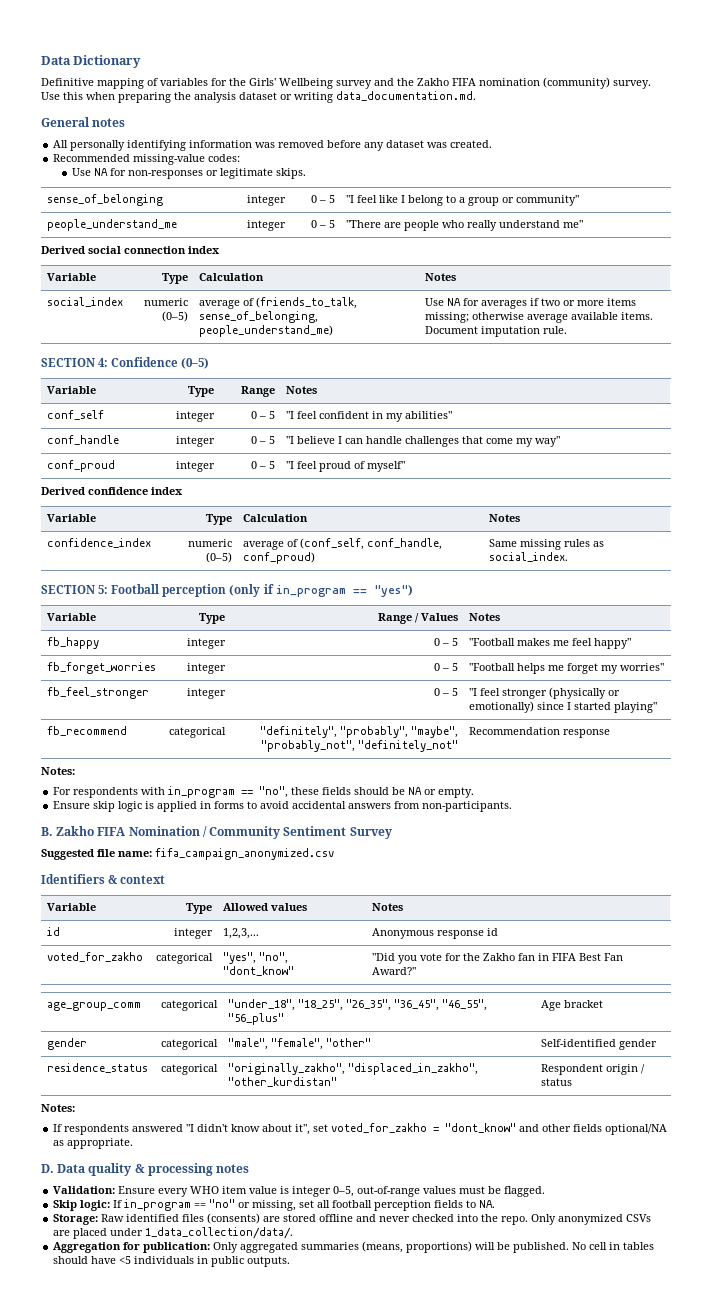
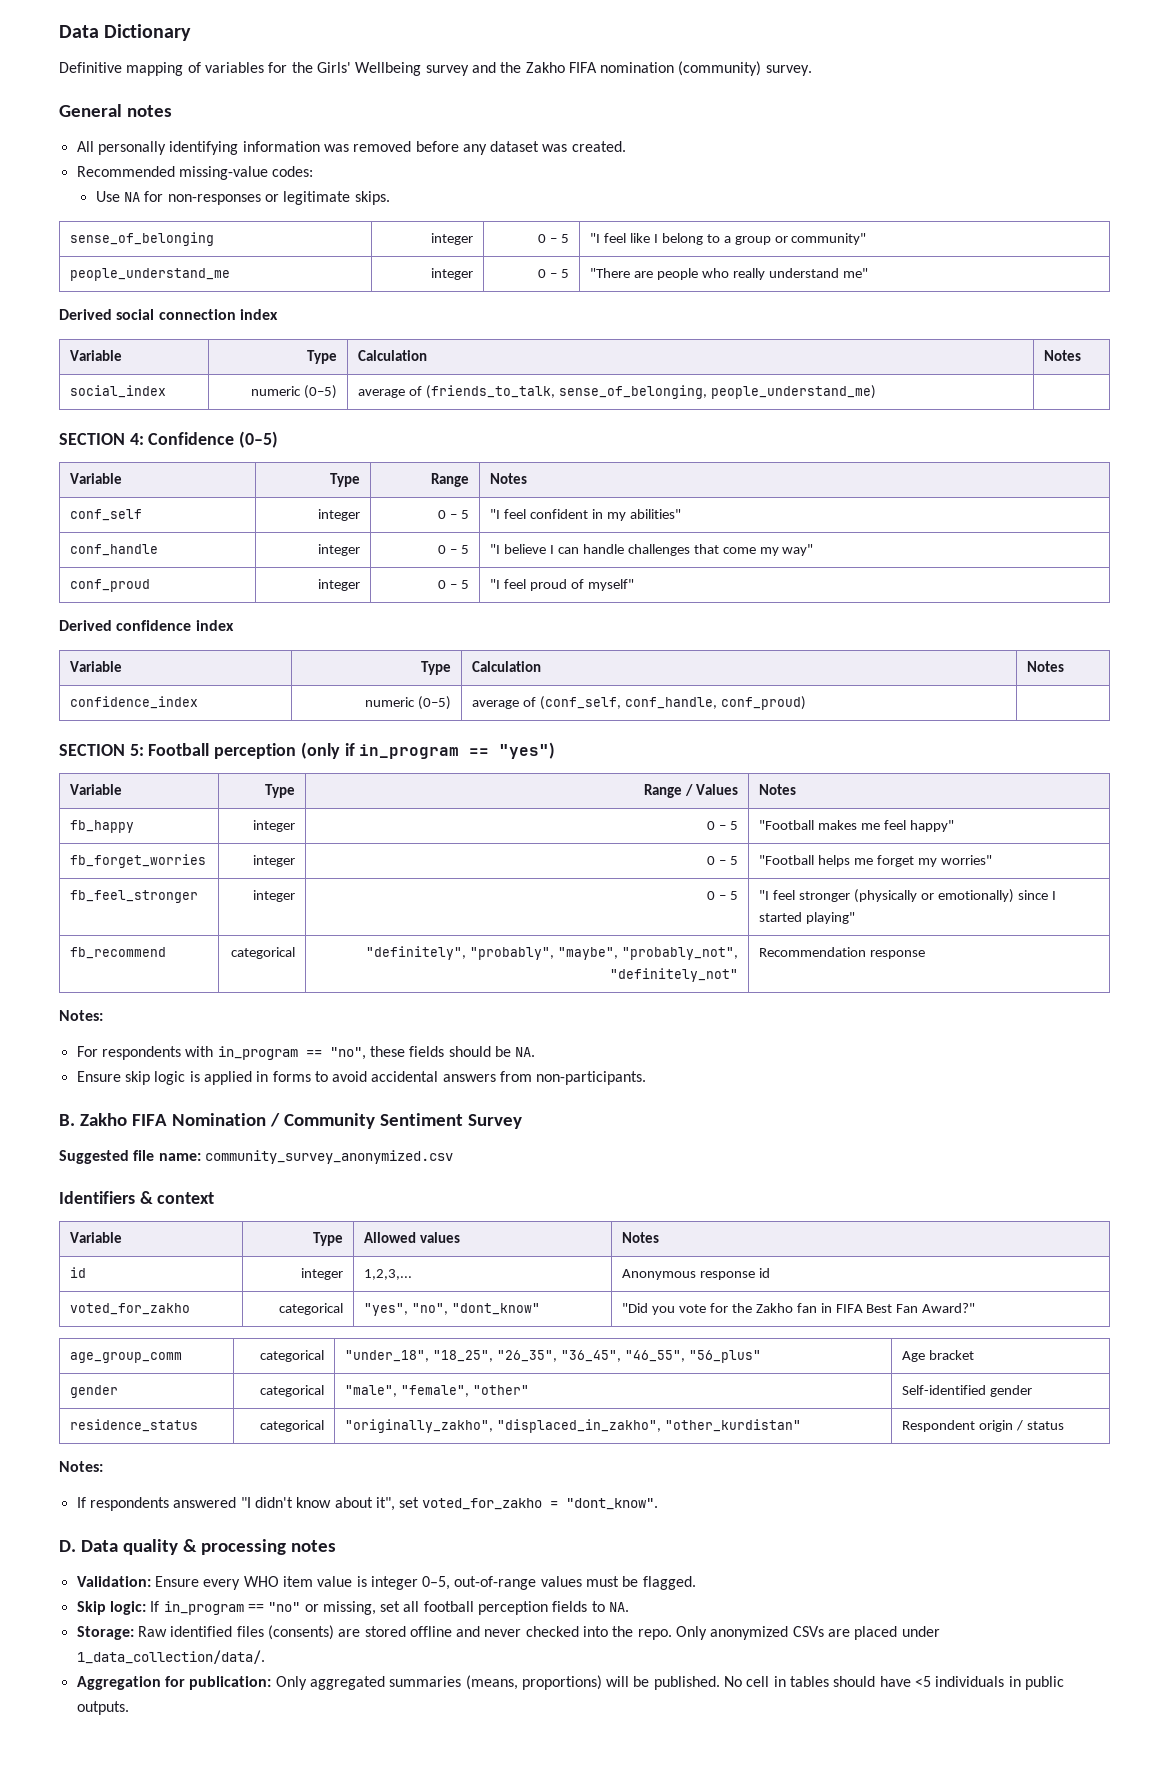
- Use this when preparing the analysis dataset or writing data_documentation.md.
- social_index | numeric (0–5) | average of (friends_to_talk, sense_of_belonging, people_understand_me) | Use NA for averages if two or more items missing; otherwise average available items. Document imputation rule.
+ social_index | numeric (0–5) | average of (friends_to_talk, sense_of_belonging, people_understand_me) |
- confidence_index | numeric (0–5) | average of (conf_self, conf_handle, conf_proud) | Same missing rules as social_index.
+ confidence_index | numeric (0–5) | average of (conf_self, conf_handle, conf_proud) |
- For respondents with in_program == "no", these fields should be NA or empty.
+ For respondents with in_program == "no", these fields should be NA.
- Suggested file name: fifa_campaign_anonymized.csv
+ Suggested file name: community_survey_anonymized.csv
- If respondents answered "I didn't know about it", set voted_for_zakho = "dont_know" and other fields optional/NA as appropriate.
+ If respondents answered "I didn't know about it", set voted_for_zakho = "dont_know".

